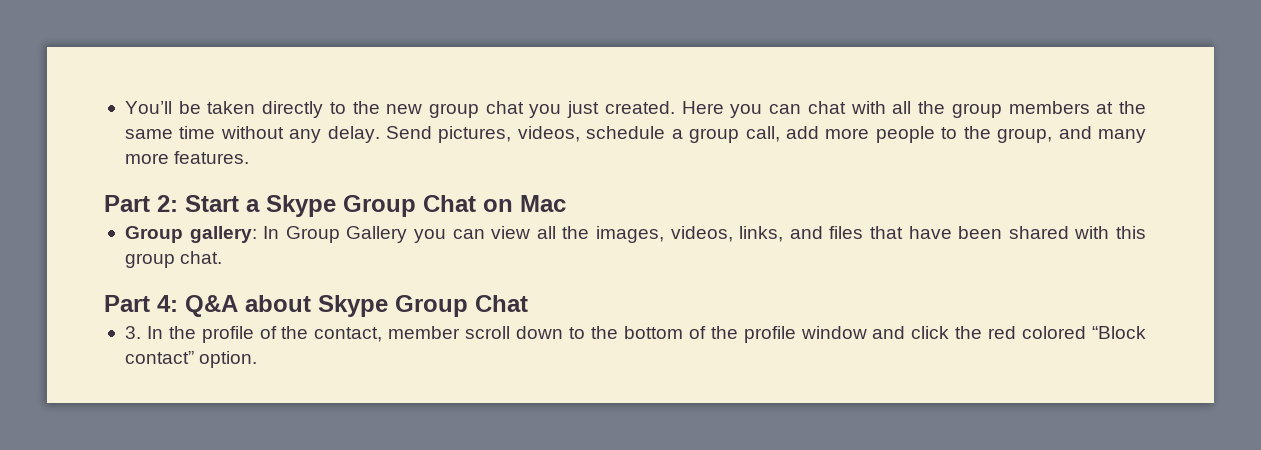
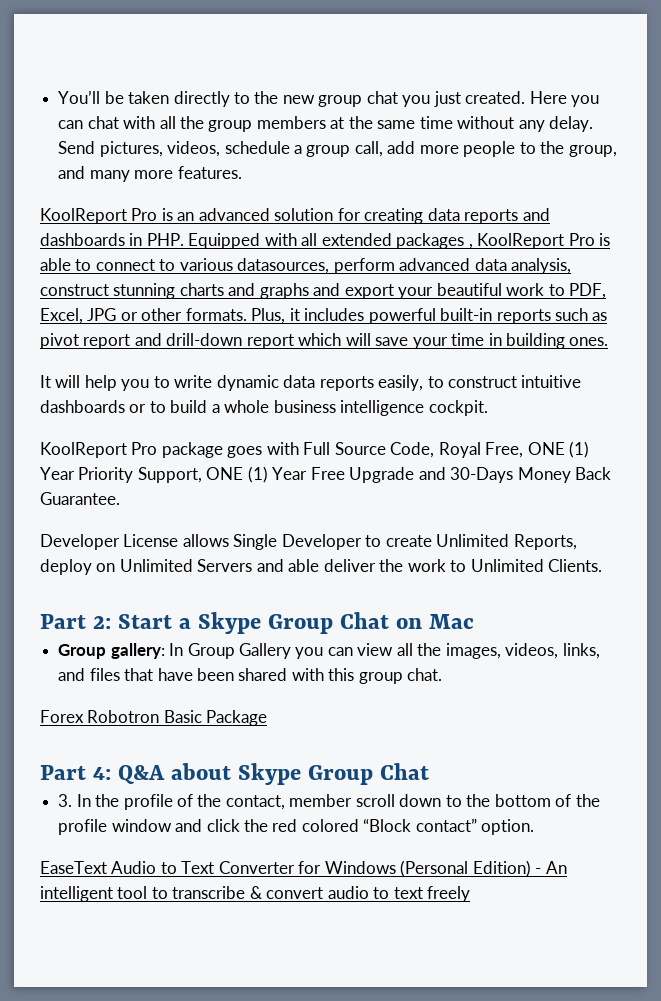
+ KoolReport Pro is an advanced solution for creating data reports and dashboards in PHP. Equipped with all extended packages , KoolReport Pro is able to connect to various datasources, perform advanced data analysis, construct stunning charts and graphs and export your beautiful work to PDF, Excel, JPG or other formats. Plus, it includes powerful built-in reports such as pivot report and drill-down report which will save your time in building ones.
+ It will help you to write dynamic data reports easily, to construct intuitive dashboards or to build a whole business intelligence cockpit.
+ KoolReport Pro package goes with Full Source Code, Royal Free, ONE (1) Year Priority Support, ONE (1) Year Free Upgrade and 30-Days Money Back Guarantee.
+ Developer License allows Single Developer to create Unlimited Reports, deploy on Unlimited Servers and able deliver the work to Unlimited Clients.
+ Forex Robotron Basic Package
+ EaseText Audio to Text Converter for Windows (Personal Edition) - An intelligent tool to transcribe & convert audio to text freely

